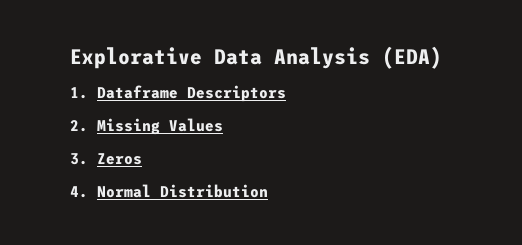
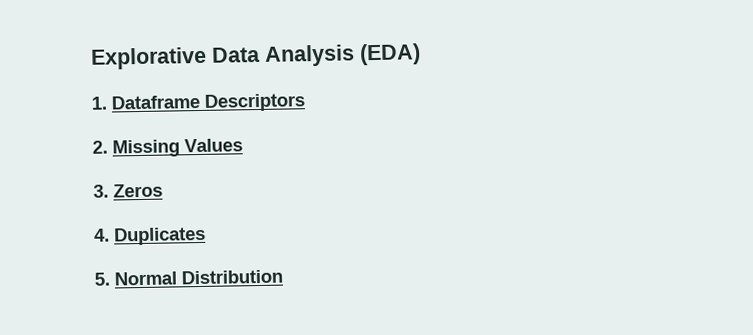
- 4. Normal Distribution
+ 4. Duplicates
+ 5. Normal Distribution

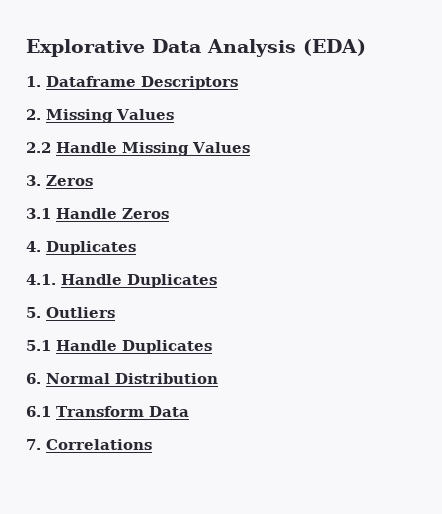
+ 2.2 Handle Missing Values
+ 3.1 Handle Zeros
- 5. Normal Distribution
+ 4.1. Handle Duplicates
+ 5. Outliers
+ 5.1 Handle Duplicates
+ 6. Normal Distribution
+ 6.1 Transform Data
+ 7. Correlations

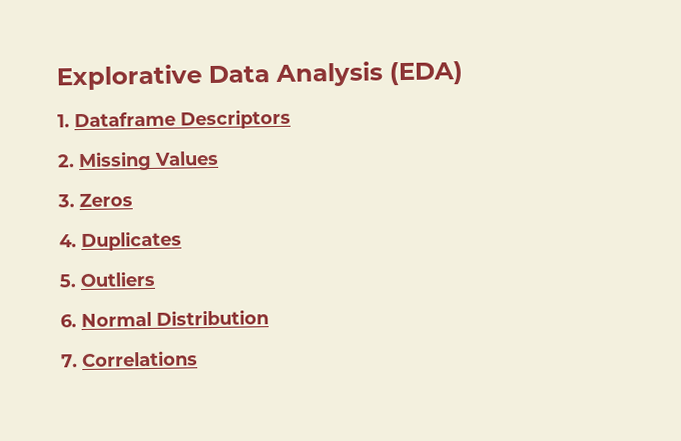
- 2.2 Handle Missing Values
- 3.1 Handle Zeros
- 4.1. Handle Duplicates
- 5.1 Handle Duplicates
- 6.1 Transform Data

